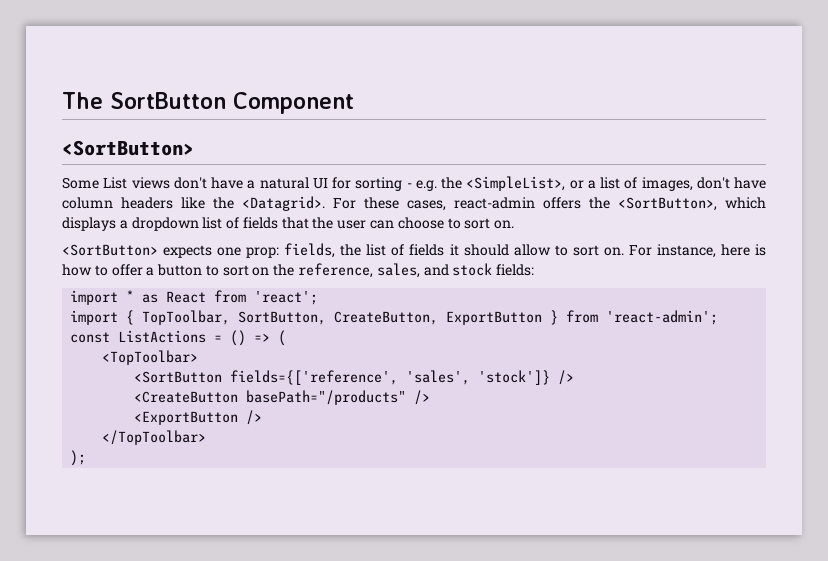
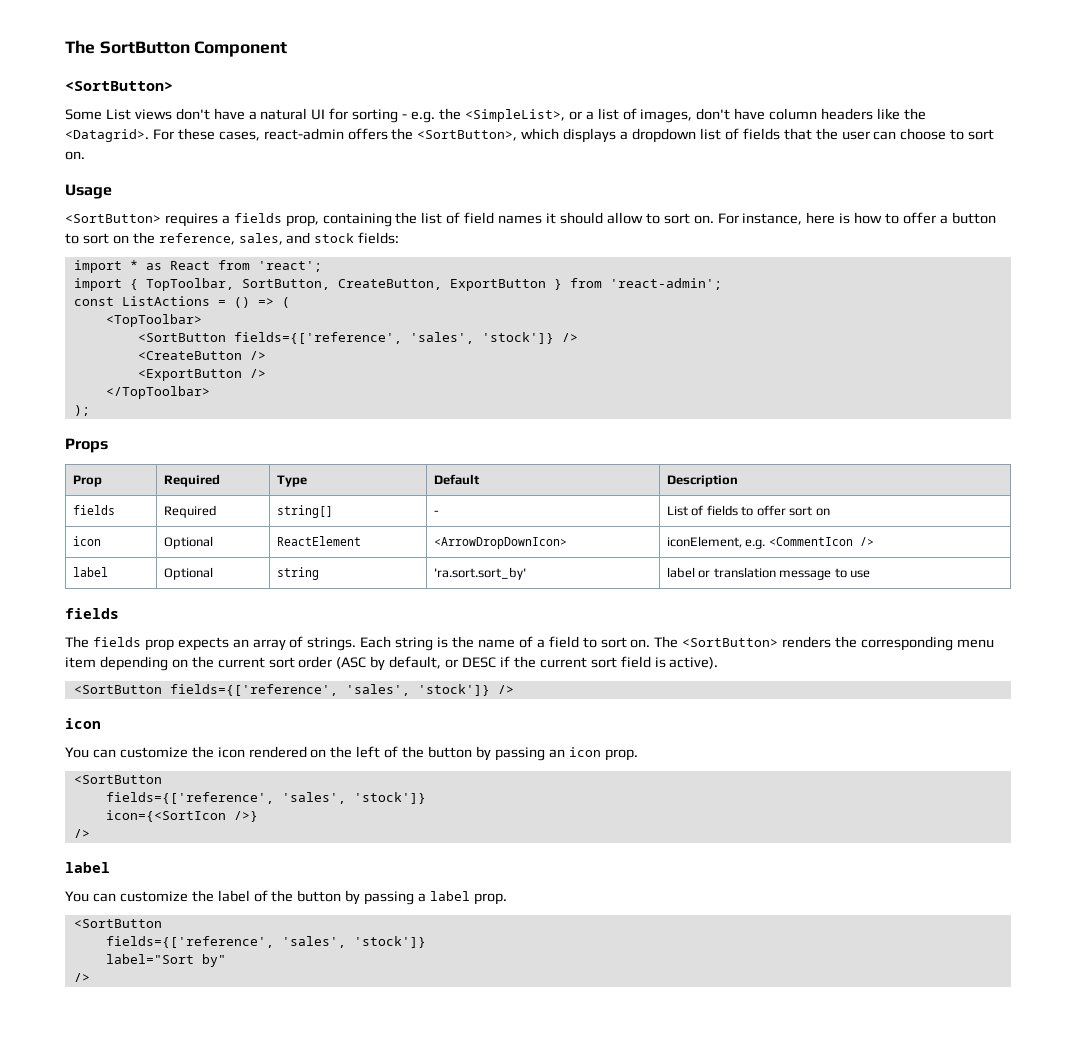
- <SortButton> expects one prop: fields, the list of fields it should allow to sort on.
+ Usage
+ <SortButton> requires a fields prop, containing the list of field names it should allow to sort on.
- <CreateButton basePath="/products" />
+ <CreateButton />
+ Props
+ Prop | Required | Type | Default | Description
+ fields | Required | string[] | - | List of fields to offer sort on
+ icon | Optional | ReactElement | <ArrowDropDownIcon> | iconElement, e.g. <CommentIcon />
+ label | Optional | string | 'ra.sort.sort_by' | label or translation message to use
+ fields
+ The fields prop expects an array of strings. Each string is the name of a field to sort on. The <SortButton> renders the corresponding menu item depending on the current sort order (ASC by default, or DESC if the current sort field is active).
+ <SortButton fields={['reference', 'sales', 'stock']} />
+ icon
+ You can customize the icon rendered on the left of the button by passing an icon prop.
+ <SortButton
+ fields={['reference', 'sales', 'stock']}
+ icon={<SortIcon />}
+ />
+ label
+ You can customize the label of the button by passing a label prop.
+ <SortButton
+ fields={['reference', 'sales', 'stock']}
+ label="Sort by"
+ />

